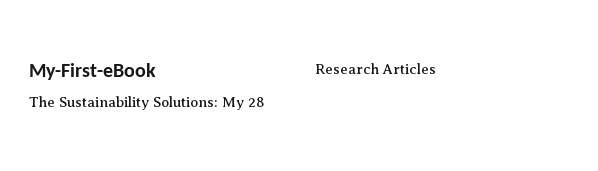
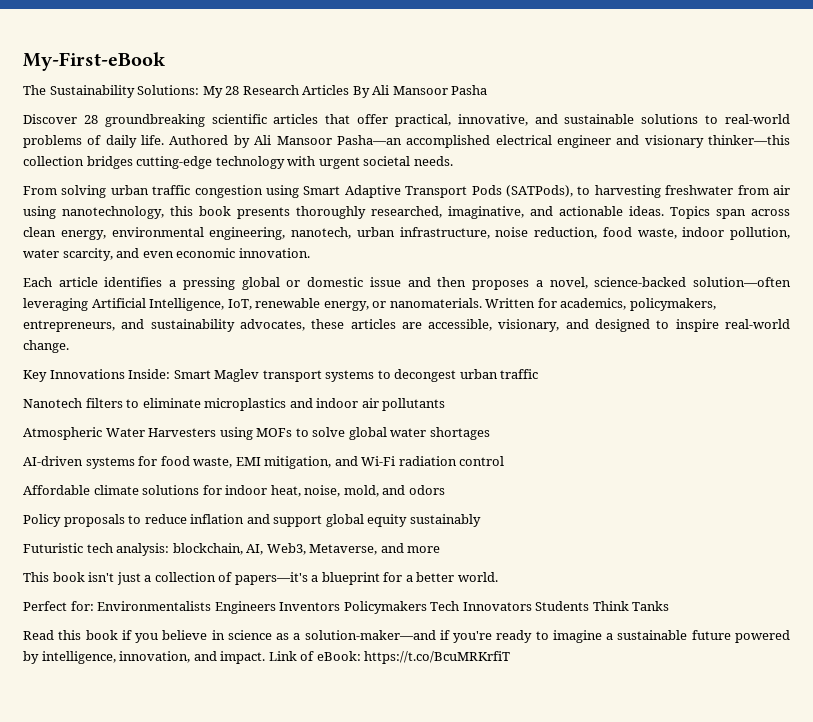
- The Sustainability Solutions: My 28 Research Articles
+ The Sustainability Solutions: My 28 Research Articles By Ali Mansoor Pasha
+ Discover 28 groundbreaking scientific articles that offer practical, innovative, and sustainable solutions to real-world problems of daily life. Authored by Ali Mansoor Pasha—an accomplished electrical engineer and visionary thinker—this collection bridges cutting-edge technology with urgent societal needs.
+ From solving urban traffic congestion using Smart Adaptive Transport Pods (SATPods), to harvesting freshwater from air using nanotechnology, this book presents thoroughly researched, imaginative, and actionable ideas. Topics span across clean energy, environmental engineering, nanotech, urban infrastructure, noise reduction, food waste, indoor pollution, water scarcity, and even economic innovation.
+ Each article identifies a pressing global or domestic issue and then proposes a novel, science-backed solution—often leveraging Artificial Intelligence, IoT, renewable energy, or nanomaterials. Written for academics, policymakers, entrepreneurs, and sustainability advocates, these articles are accessible, visionary, and designed to inspire real-world change.
+ Key Innovations Inside: Smart Maglev transport systems to decongest urban traffic
+ Nanotech filters to eliminate microplastics and indoor air pollutants
+ Atmospheric Water Harvesters using MOFs to solve global water shortages
+ AI-driven systems for food waste, EMI mitigation, and Wi-Fi radiation control
+ Affordable climate solutions for indoor heat, noise, mold, and odors
+ Policy proposals to reduce inflation and support global equity sustainably
+ Futuristic tech analysis: blockchain, AI, Web3, Metaverse, and more
+ This book isn't just a collection of papers—it's a blueprint for a better world.
+ Perfect for: Environmentalists Engineers Inventors Policymakers Tech Innovators Students Think Tanks
+ Read this book if you believe in science as a solution-maker—and if you're ready to imagine a sustainable future powered by intelligence, innovation, and impact. Link of eBook: https://t.co/BcuMRKrfiT

